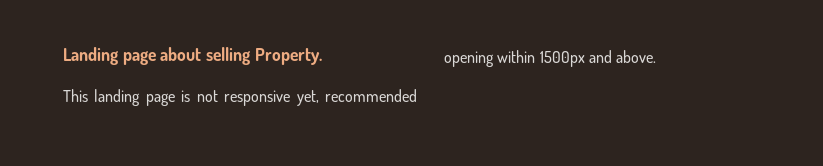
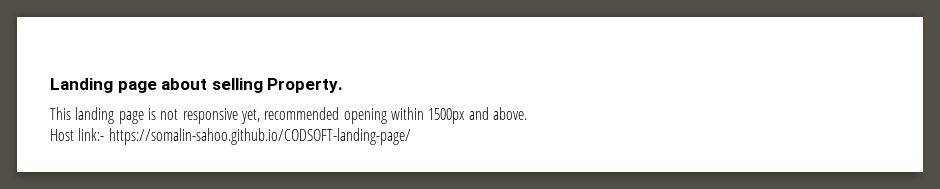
+ Host link:- https://somalin-sahoo.github.io/CODSOFT-landing-page/

